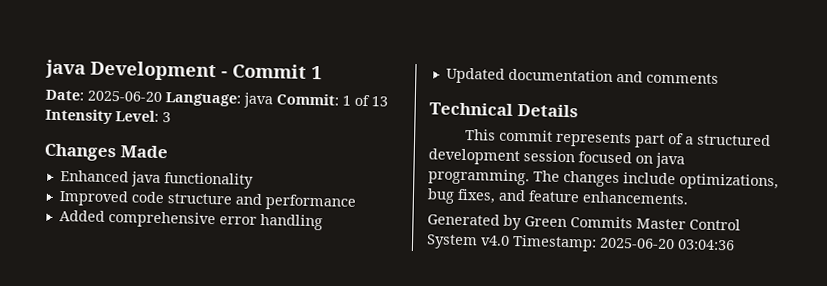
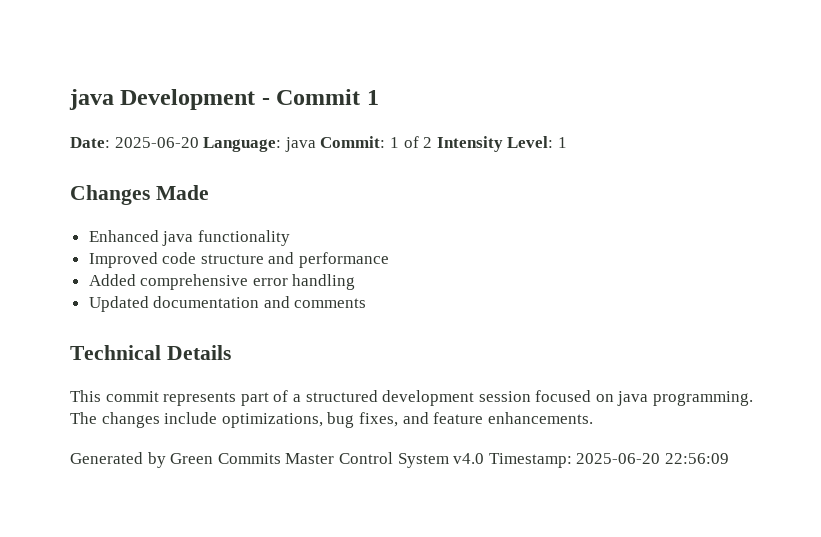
- Date: 2025-06-20 Language: java Commit: 1 of 13 Intensity Level: 3
+ Date: 2025-06-20 Language: java Commit: 1 of 2 Intensity Level: 1
- Generated by Green Commits Master Control System v4.0 Timestamp: 2025-06-20 03:04:36
+ Generated by Green Commits Master Control System v4.0 Timestamp: 2025-06-20 22:56:09

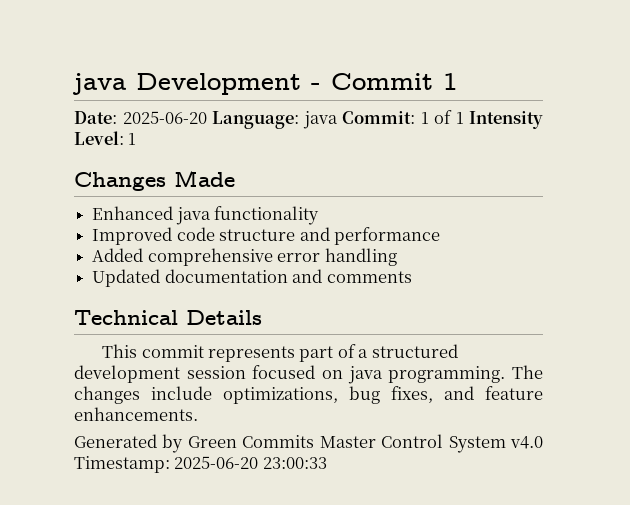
- Date: 2025-06-20 Language: java Commit: 1 of 2 Intensity Level: 1
+ Date: 2025-06-20 Language: java Commit: 1 of 1 Intensity Level: 1
- Generated by Green Commits Master Control System v4.0 Timestamp: 2025-06-20 22:56:09
+ Generated by Green Commits Master Control System v4.0 Timestamp: 2025-06-20 23:00:33

